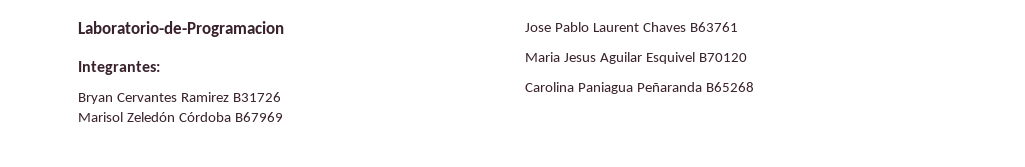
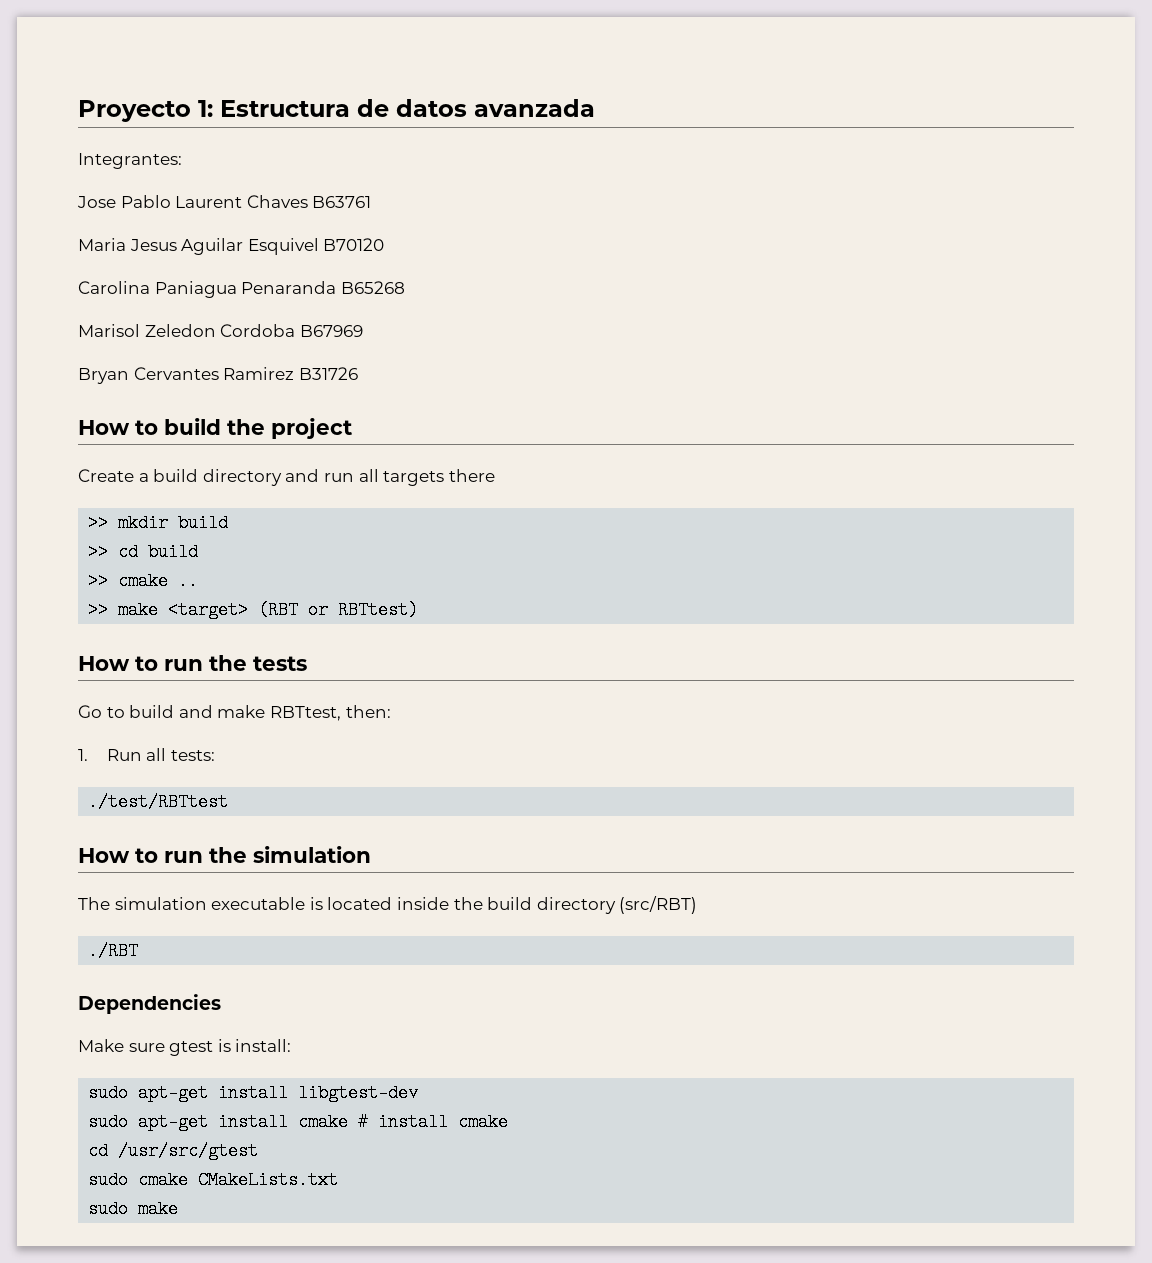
- Laboratorio-de-Programacion
+ Proyecto 1: Estructura de datos avanzada
  Integrantes:
- Bryan Cervantes Ramirez B31726
- Marisol Zeledón Córdoba B67969
- Carolina Paniagua Peñaranda B65268
+ Carolina Paniagua Penaranda B65268
+ Marisol Zeledon Cordoba B67969
+ Bryan Cervantes Ramirez B31726
+ How to build the project
+ Create a build directory and run all targets there
+ >> mkdir build
+ >> cd build
+ >> cmake ..
+ >> make <target> (RBT or RBTtest)
+ How to run the tests
+ Go to build and make RBTtest, then:
+ 1. Run all tests:
+ ./test/RBTtest
+ How to run the simulation
+ The simulation executable is located inside the build directory (src/RBT)
+ ./RBT
+ Dependencies
+ Make sure gtest is install:
+ sudo apt-get install libgtest-dev
+ sudo apt-get install cmake # install cmake
+ cd /usr/src/gtest
+ sudo cmake CMakeLists.txt
+ sudo make

